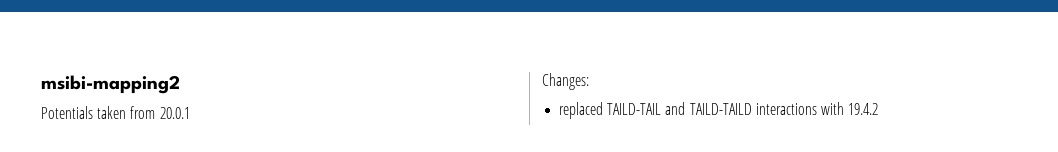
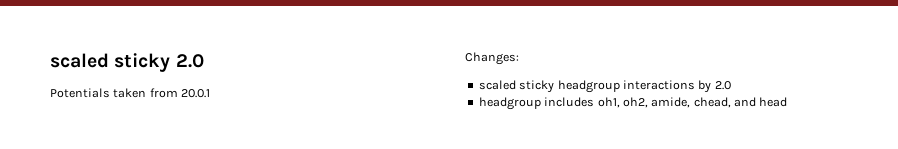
- msibi-mapping2
+ scaled sticky 2.0
- replaced TAILD-TAIL and TAILD-TAILD interactions with 19.4.2
+ scaled sticky headgroup interactions by 2.0
+ headgroup includes oh1, oh2, amide, chead, and head

